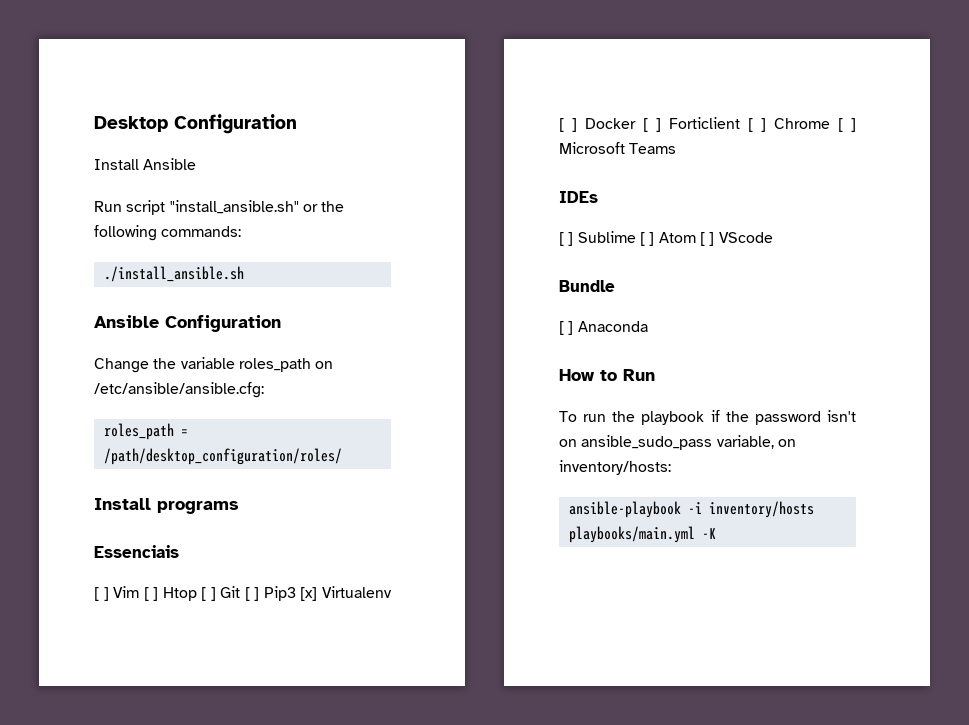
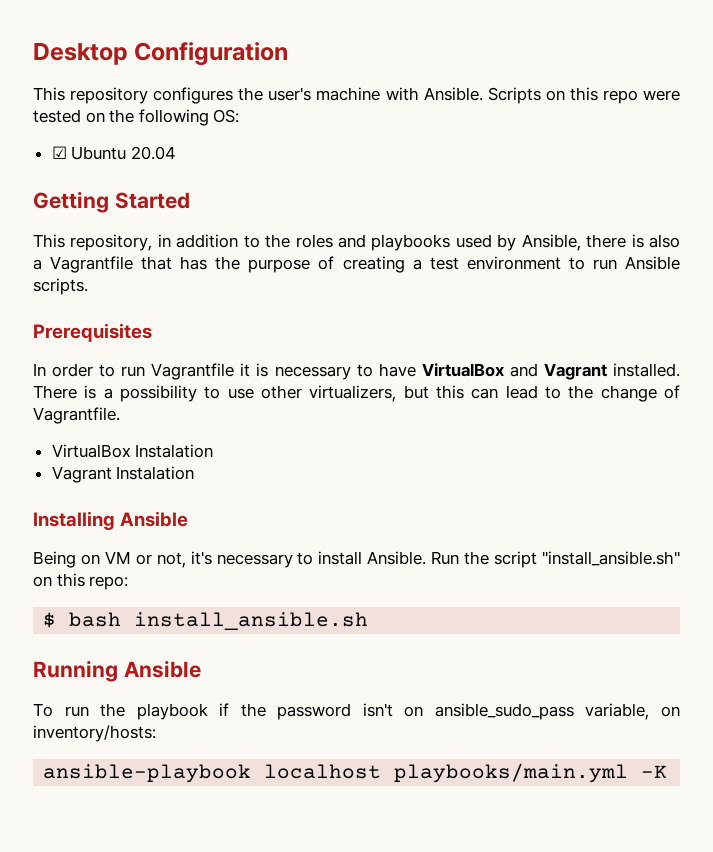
- Install Ansible
- Run script "install_ansible.sh" or the following commands:
- ./install_ansible.sh
- Ansible Configuration
- Change the variable roles_path on /etc/ansible/ansible.cfg:
- roles_path = /path/desktop_configuration/roles/
- Install programs
- Essenciais
- [ ] Vim [ ] Htop [ ] Git [ ] Pip3 [x] Virtualenv [ ] Docker [ ] Forticlient [ ] Chrome [ ] Microsoft Teams
- IDEs
- [ ] Sublime [ ] Atom [ ] VScode
- Bundle
- [ ] Anaconda
- How to Run
+ This repository configures the user's machine with Ansible. Scripts on this repo were tested on the following OS:
+ ☑ Ubuntu 20.04
+ Getting Started
+ This repository, in addition to the roles and playbooks used by Ansible, there is also a Vagrantfile that has the purpose of creating a test environment to run Ansible scripts.
+ Prerequisites
+ In order to run Vagrantfile it is necessary to have VirtualBox and Vagrant installed. There is a possibility to use other virtualizers, but this can lead to the change of Vagrantfile.
+ VirtualBox Instalation
+ Vagrant Instalation
+ Installing Ansible
+ Being on VM or not, it's necessary to install Ansible. Run the script "install_ansible.sh" on this repo:
+ $ bash install_ansible.sh
+ Running Ansible
- ansible-playbook -i inventory/hosts playbooks/main.yml -K
+ ansible-playbook localhost playbooks/main.yml -K

